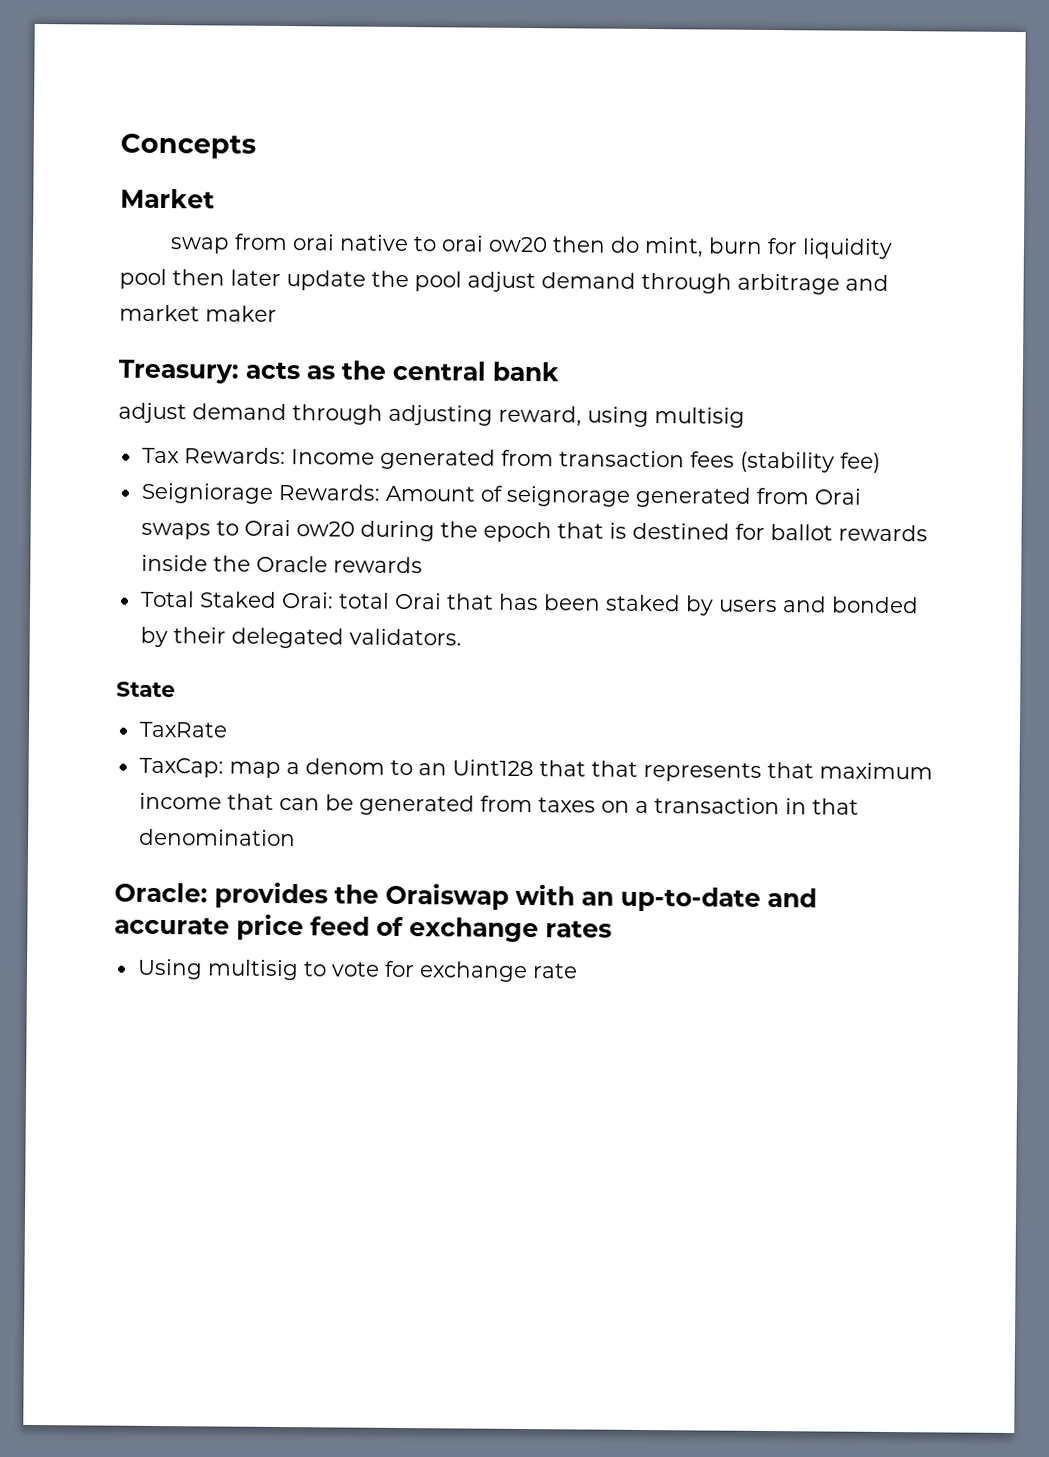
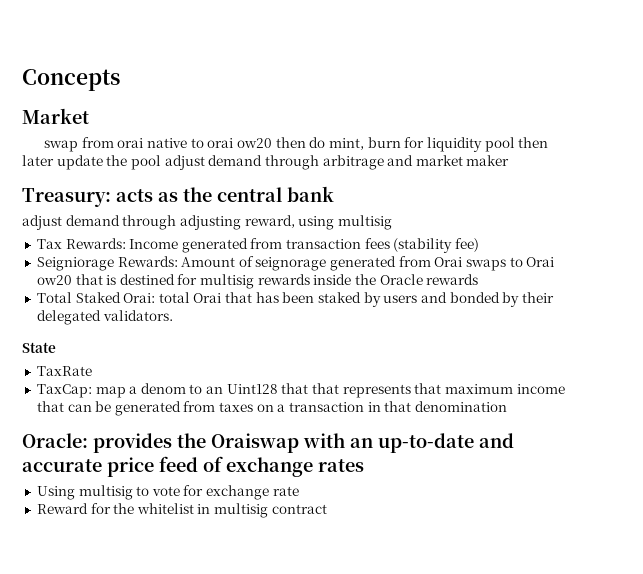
- Seigniorage Rewards: Amount of seignorage generated from Orai swaps to Orai ow20 during the epoch that is destined for ballot rewards inside the Oracle rewards
+ Seigniorage Rewards: Amount of seignorage generated from Orai swaps to Orai ow20 that is destined for multisig rewards inside the Oracle rewards
+ Reward for the whitelist in multisig contract

